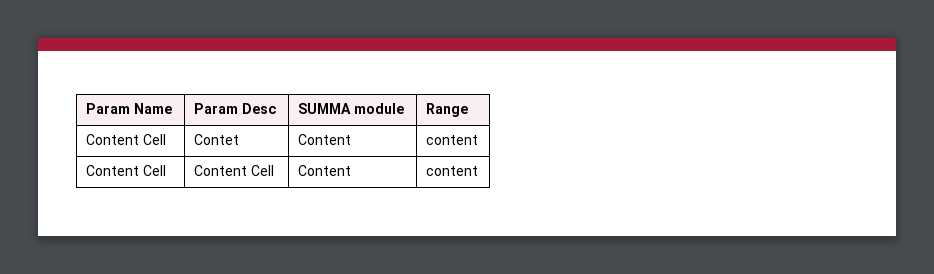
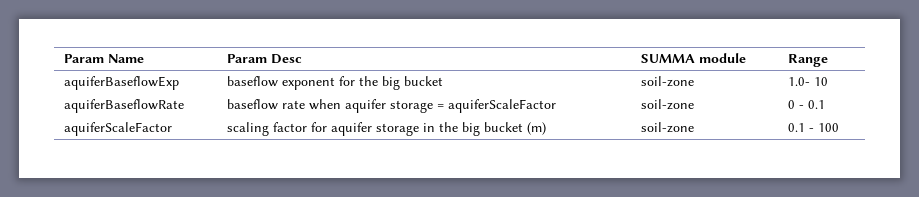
- Content Cell | Contet | Content | content
- Content Cell | Content Cell | Content | content
+ aquiferBaseflowExp | baseflow exponent for the big bucket | soil-zone | 1.0- 10
+ aquiferBaseflowRate | baseflow rate when aquifer storage = aquiferScaleFactor | soil-zone | 0 - 0.1
+ aquiferScaleFactor | scaling factor for aquifer storage in the big bucket (m) | soil-zone | 0.1 - 100

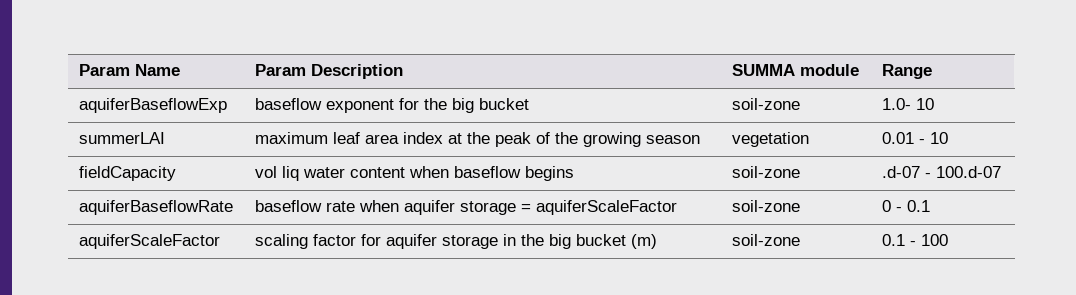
- Param Name | Param Desc | SUMMA module | Range
+ Param Name | Param Description | SUMMA module | Range
+ summerLAI | maximum leaf area index at the peak of the growing season | vegetation | 0.01 - 10
+ fieldCapacity | vol liq water content when baseflow begins | soil-zone | .d-07 - 100.d-07

